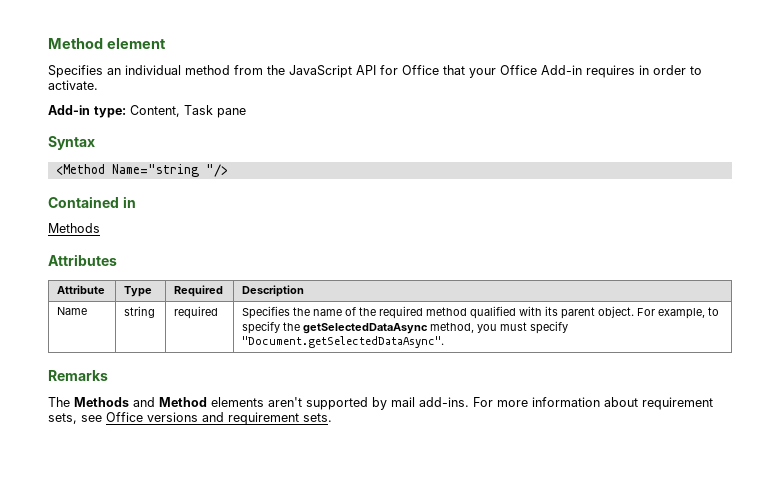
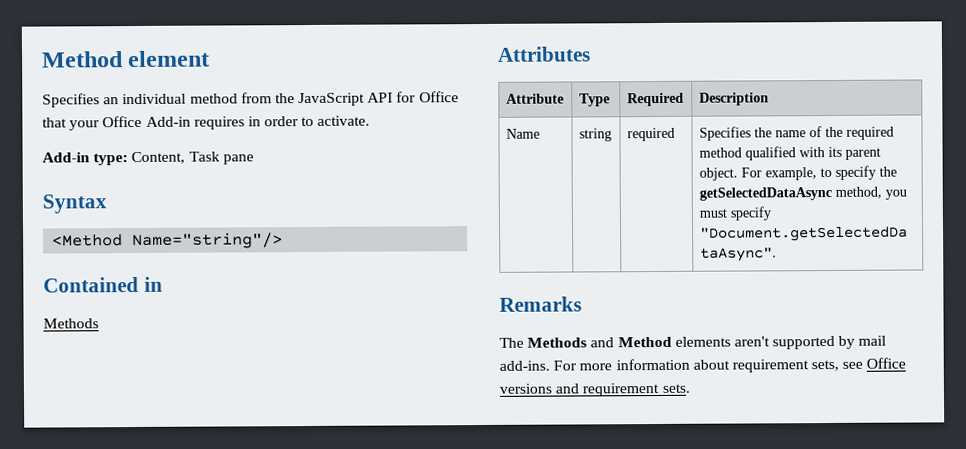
- <Method Name="string "/>
+ <Method Name="string"/>

